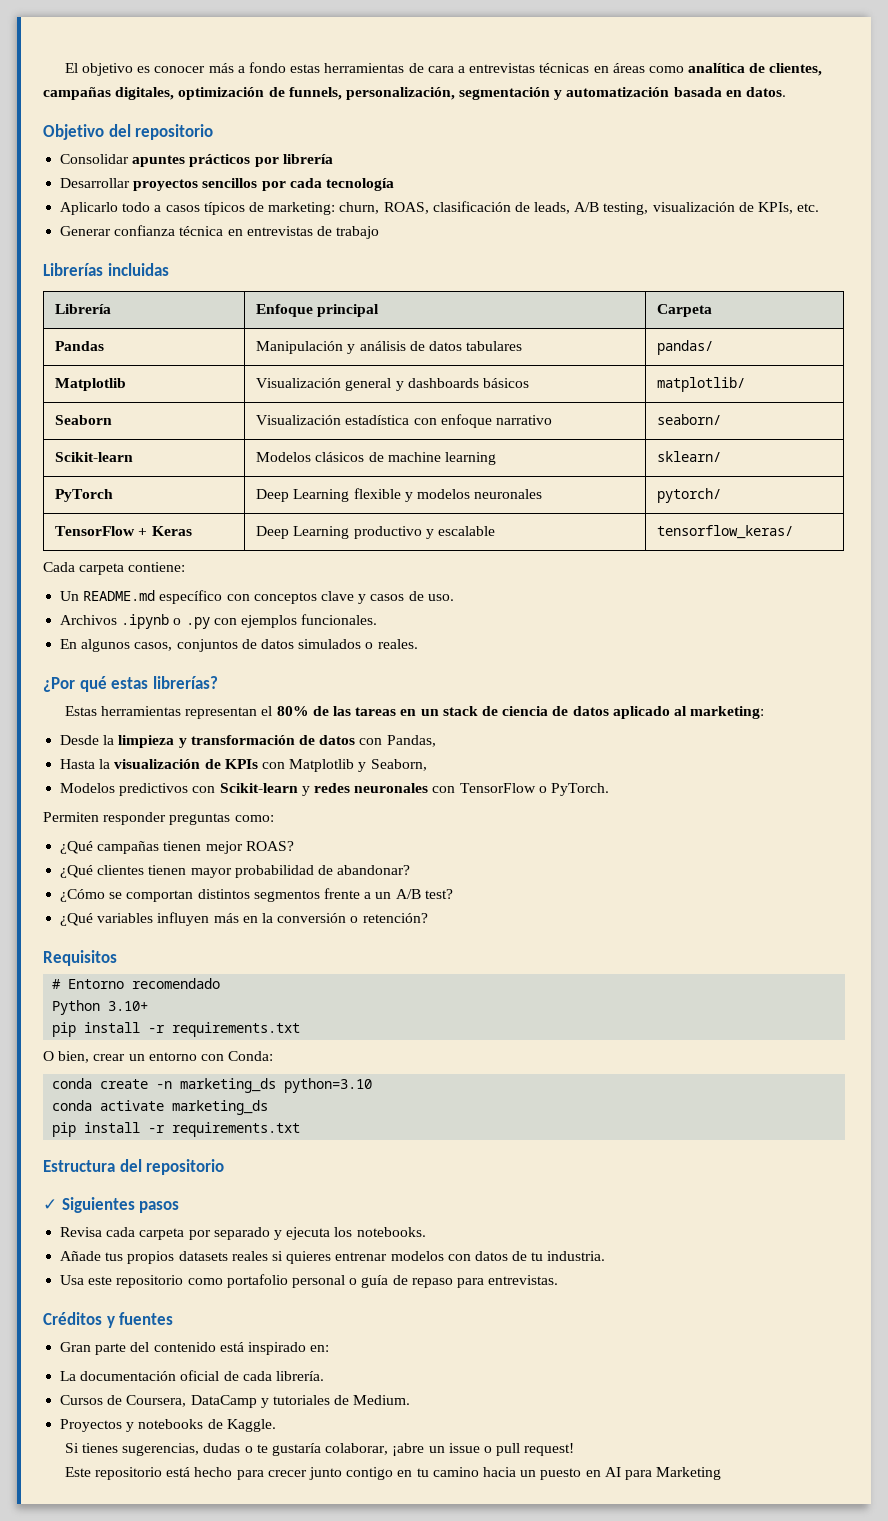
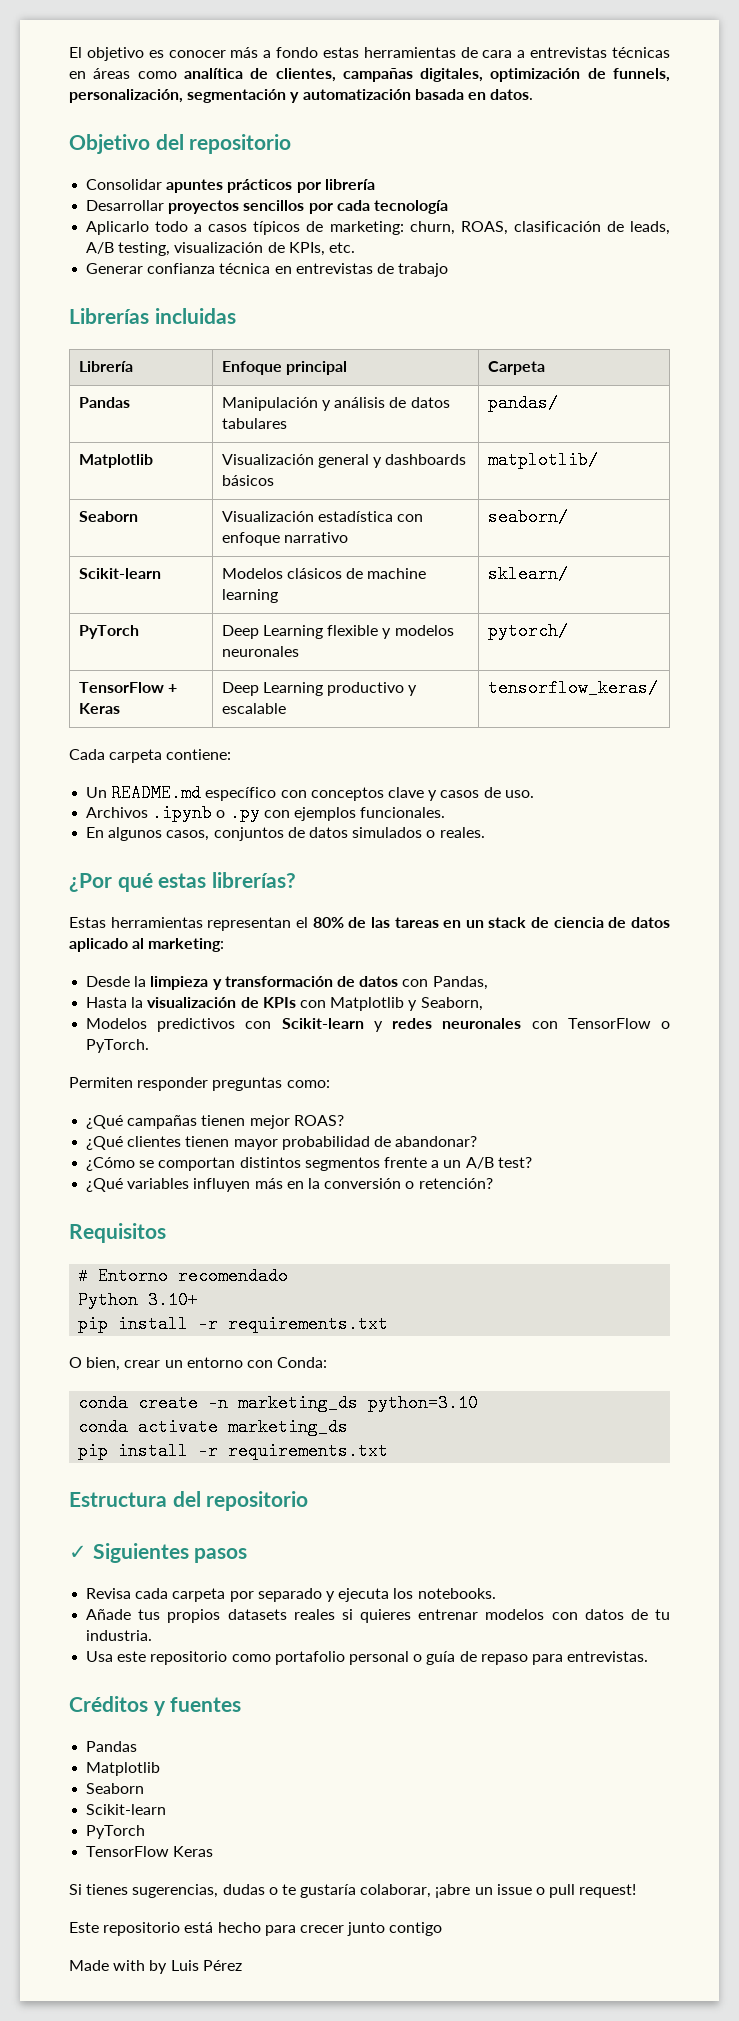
  Créditos y fuentes
- Gran parte del contenido está inspirado en:
- La documentación oficial de cada librería.
- Cursos de Coursera, DataCamp y tutoriales de Medium.
- Proyectos y notebooks de Kaggle.
+ Pandas
+ Matplotlib
+ Seaborn
+ Scikit-learn
+ PyTorch
+ TensorFlow Keras
- Este repositorio está hecho para crecer junto contigo en tu camino hacia un puesto en AI para Marketing
+ Este repositorio está hecho para crecer junto contigo
+ Made with by Luis Pérez

